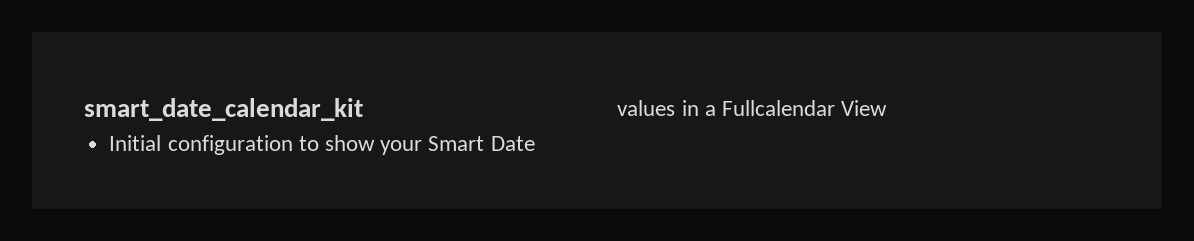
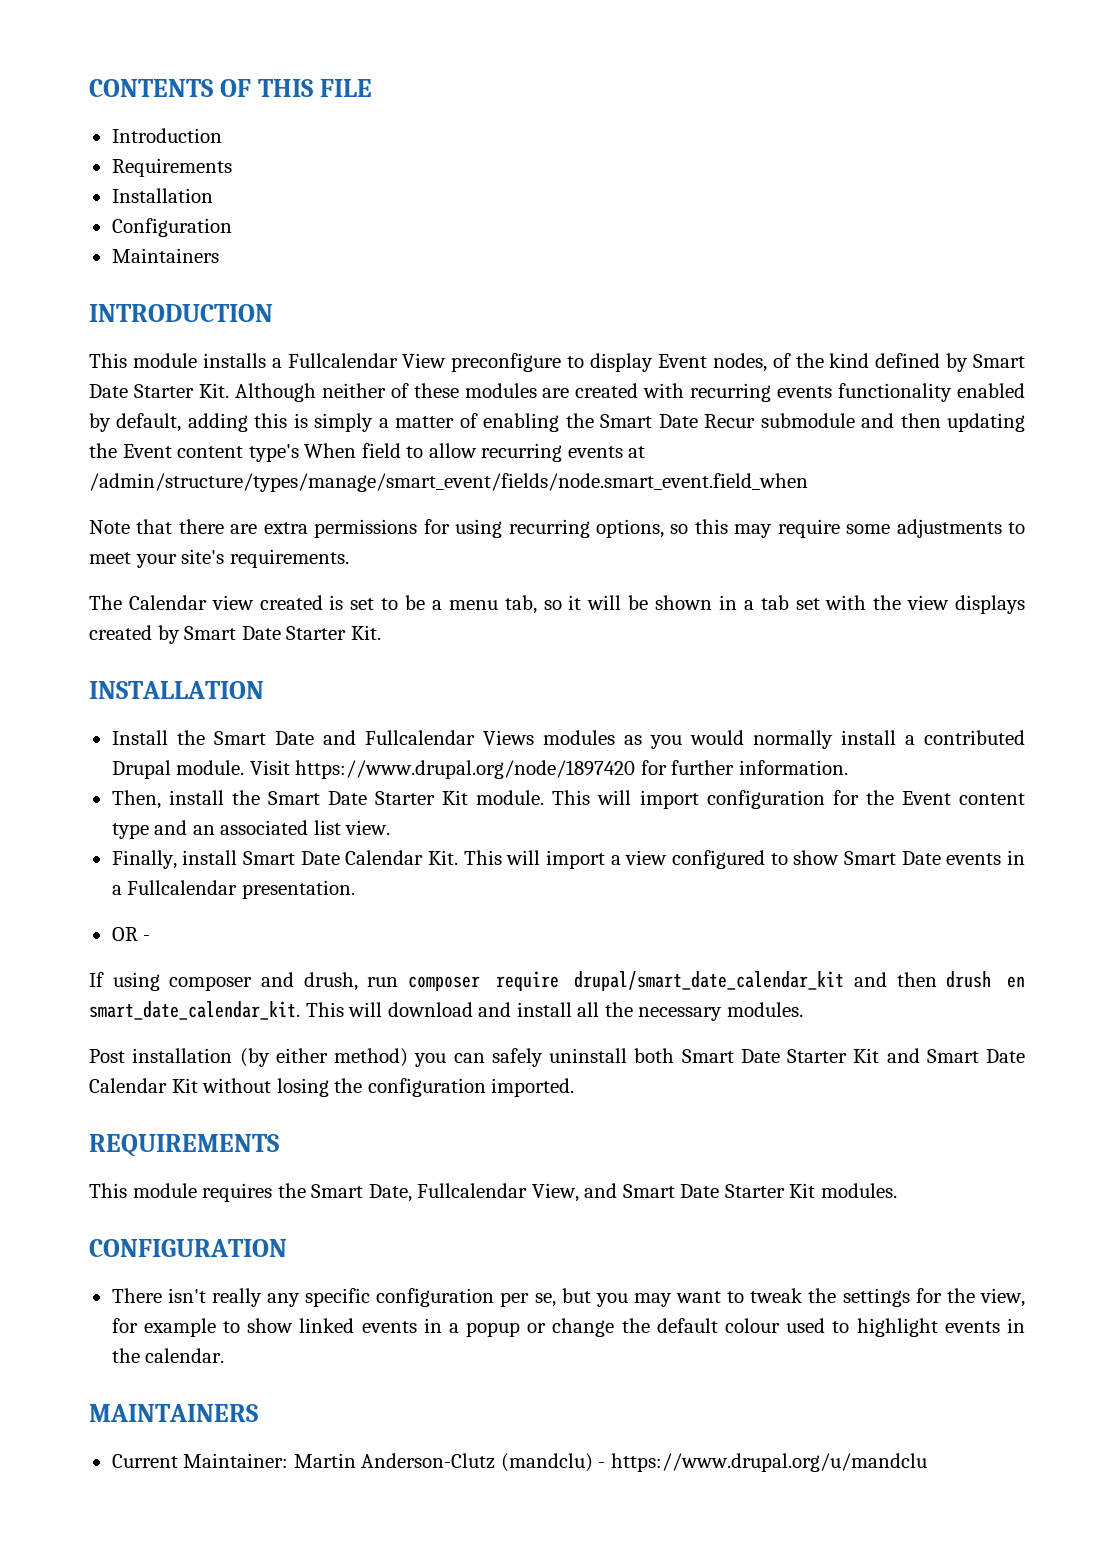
- smart_date_calendar_kit
- Initial configuration to show your Smart Date values in a Fullcalendar View
+ CONTENTS OF THIS FILE
+ Introduction
+ Requirements
+ Installation
+ Configuration
+ Maintainers
+ INTRODUCTION
+ This module installs a Fullcalendar View preconfigure to display Event nodes, of the kind defined by Smart Date Starter Kit. Although neither of these modules are created with recurring events functionality enabled by default, adding this is simply a matter of enabling the Smart Date Recur submodule and then updating the Event content type's When field to allow recurring events at /admin/structure/types/manage/smart_event/fields/node.smart_event.field_when
+ Note that there are extra permissions for using recurring options, so this may require some adjustments to meet your site's requirements.
+ The Calendar view created is set to be a menu tab, so it will be shown in a tab set with the view displays created by Smart Date Starter Kit.
+ INSTALLATION
+ Install the Smart Date and Fullcalendar Views modules as you would normally install a contributed Drupal module. Visit https://www.drupal.org/node/1897420 for further information.
+ Then, install the Smart Date Starter Kit module. This will import configuration for the Event content type and an associated list view.
+ Finally, install Smart Date Calendar Kit. This will import a view configured to show Smart Date events in a Fullcalendar presentation.
+ OR -
+ If using composer and drush, run composer require drupal/smart_date_calendar_kit and then drush en smart_date_calendar_kit. This will download and install all the necessary modules.
+ Post installation (by either method) you can safely uninstall both Smart Date Starter Kit and Smart Date Calendar Kit without losing the configuration imported.
+ REQUIREMENTS
+ This module requires the Smart Date, Fullcalendar View, and Smart Date Starter Kit modules.
+ CONFIGURATION
+ There isn't really any specific configuration per se, but you may want to tweak the settings for the view, for example to show linked events in a popup or change the default colour used to highlight events in the calendar.
+ MAINTAINERS
+ Current Maintainer: Martin Anderson-Clutz (mandclu) - https://www.drupal.org/u/mandclu

